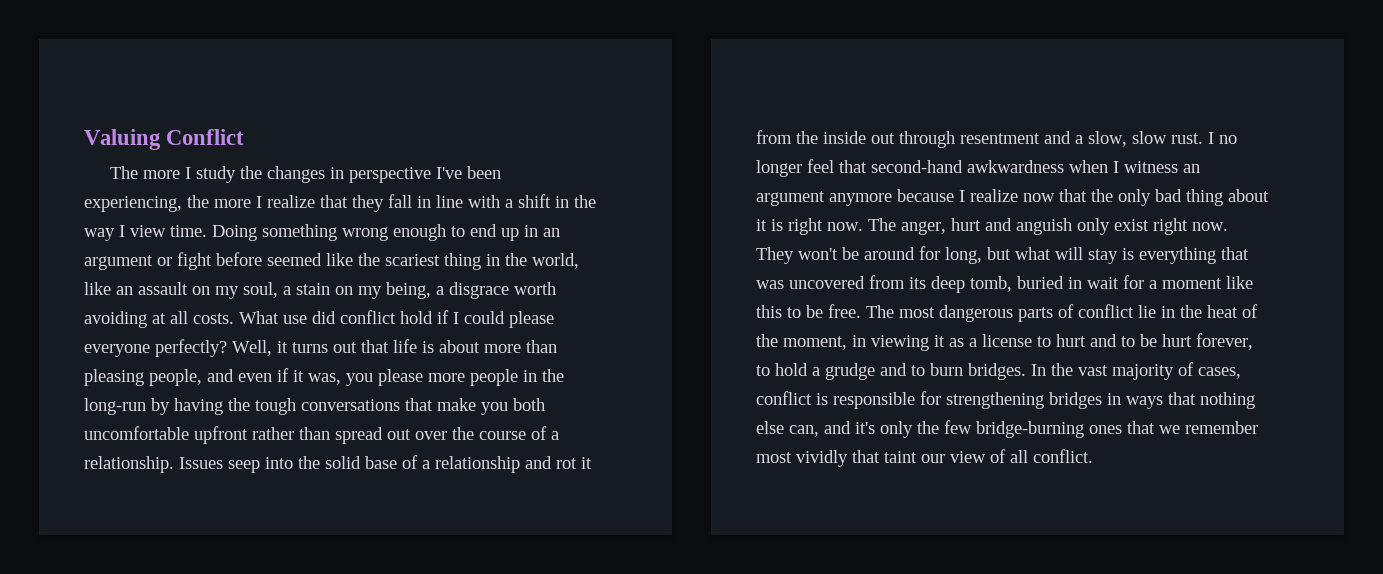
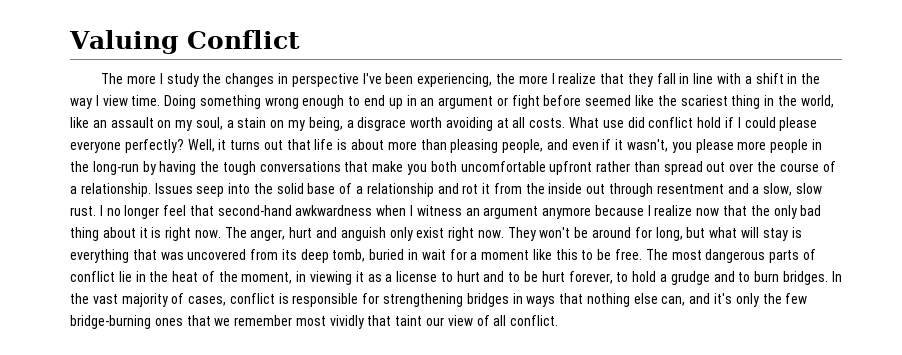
- Well, it turns out that life is about more than pleasing people, and even if it was, you please more people in the long-run by having the tough conversations that make you both uncomfortable upfront rather than spread out over the course of a relationship.
+ Well, it turns out that life is about more than pleasing people, and even if it wasn't, you please more people in the long-run by having the tough conversations that make you both uncomfortable upfront rather than spread out over the course of a relationship.

